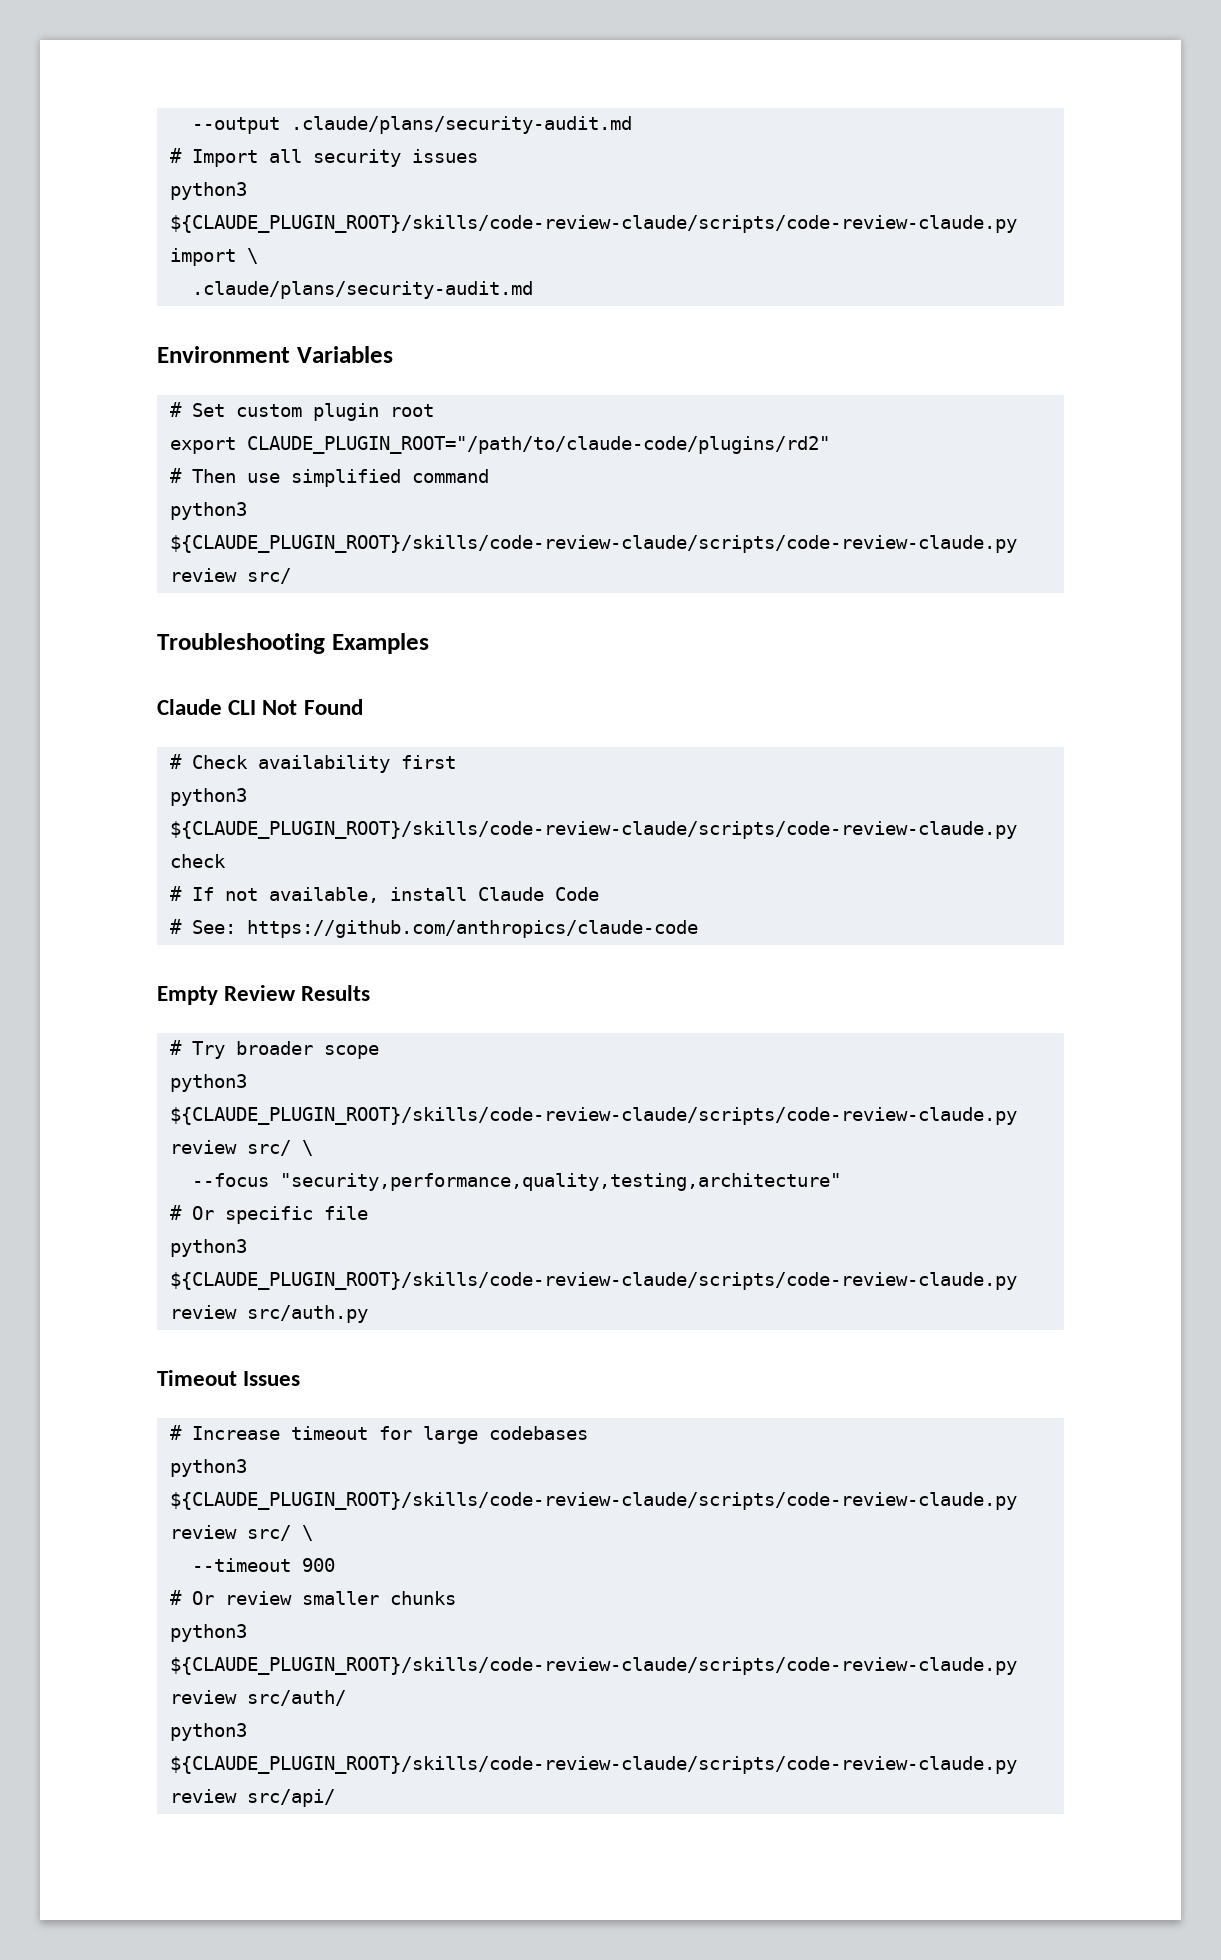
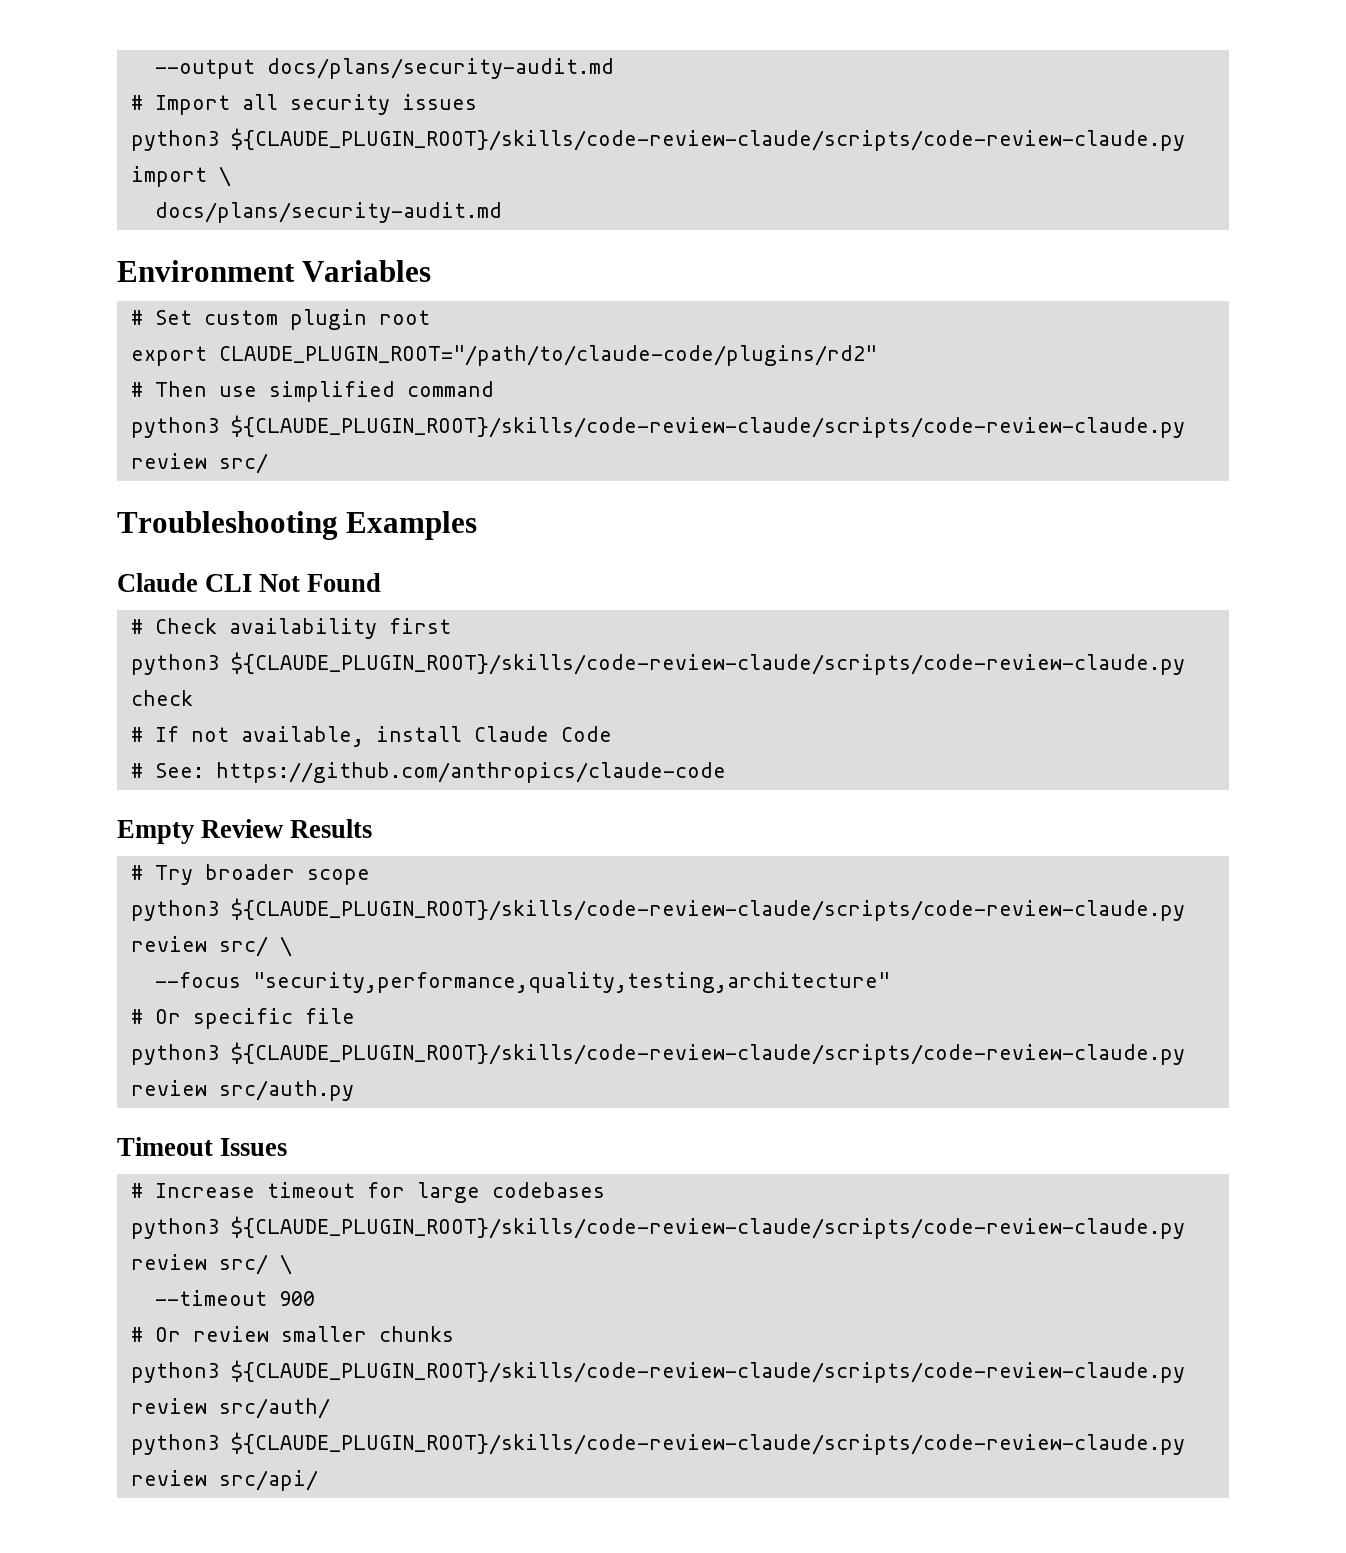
- --output .claude/plans/security-audit.md
+ --output docs/plans/security-audit.md
  python3 ${CLAUDE_PLUGIN_ROOT}/skills/code-review-claude/scripts/code-review-claude.py import \
- .claude/plans/security-audit.md
+ docs/plans/security-audit.md

